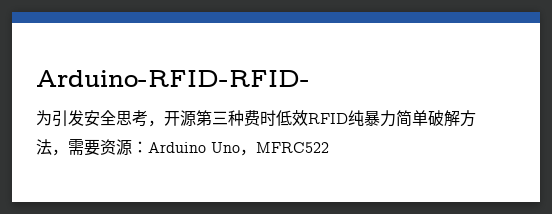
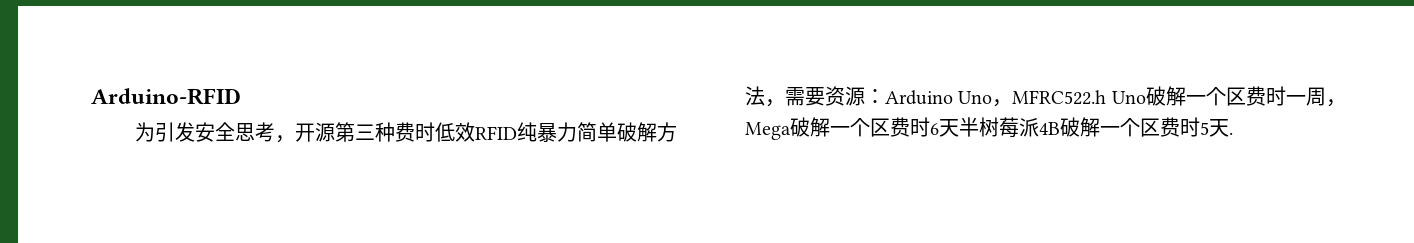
- Arduino-RFID-RFID-
+ Arduino-RFID
- 为引发安全思考，开源第三种费时低效RFID纯暴力简单破解方法，需要资源：Arduino Uno，MFRC522
+ 为引发安全思考，开源第三种费时低效RFID纯暴力简单破解方法，需要资源：Arduino Uno，MFRC522.h Uno破解一个区费时一周，Mega破解一个区费时6天半树莓派4B破解一个区费时5天.

